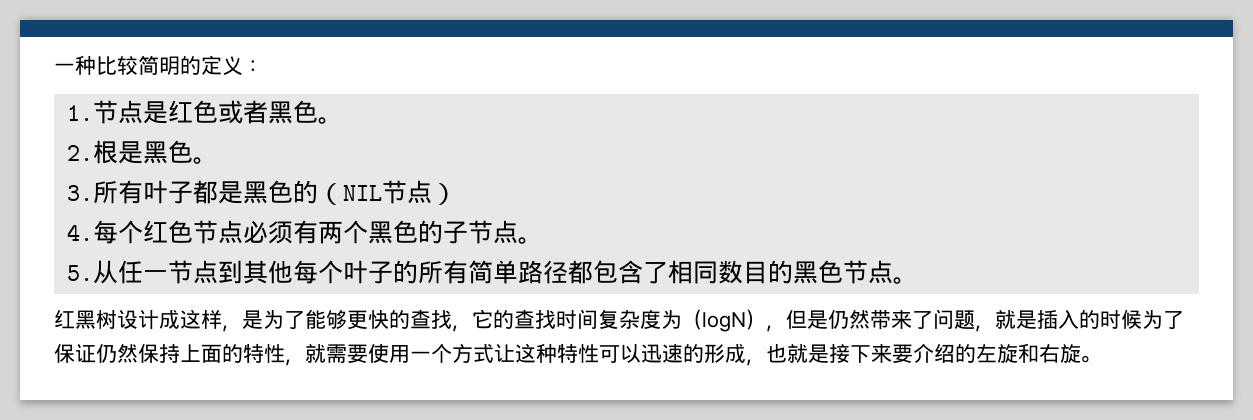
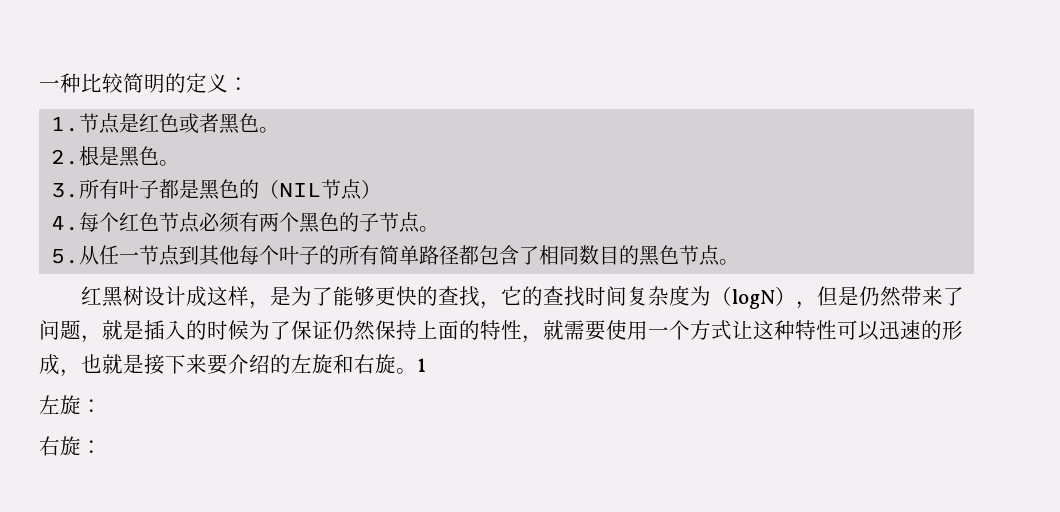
+ 1
+ 左旋：
+ 右旋：

